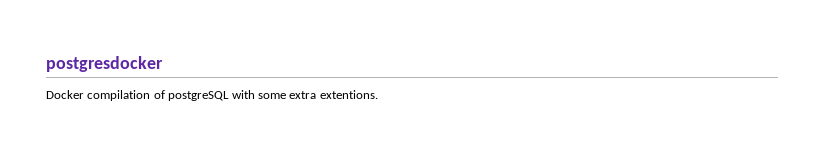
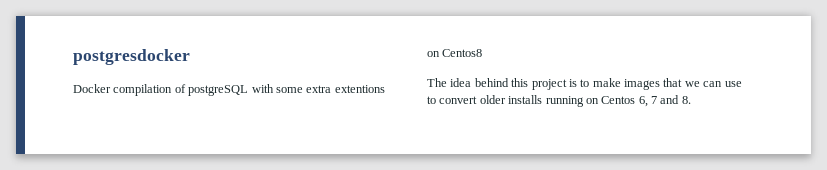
- Docker compilation of postgreSQL with some extra extentions.
+ Docker compilation of postgreSQL with some extra extentions on Centos8
+ The idea behind this project is to make images that we can use to convert older installs running on Centos 6, 7 and 8.

